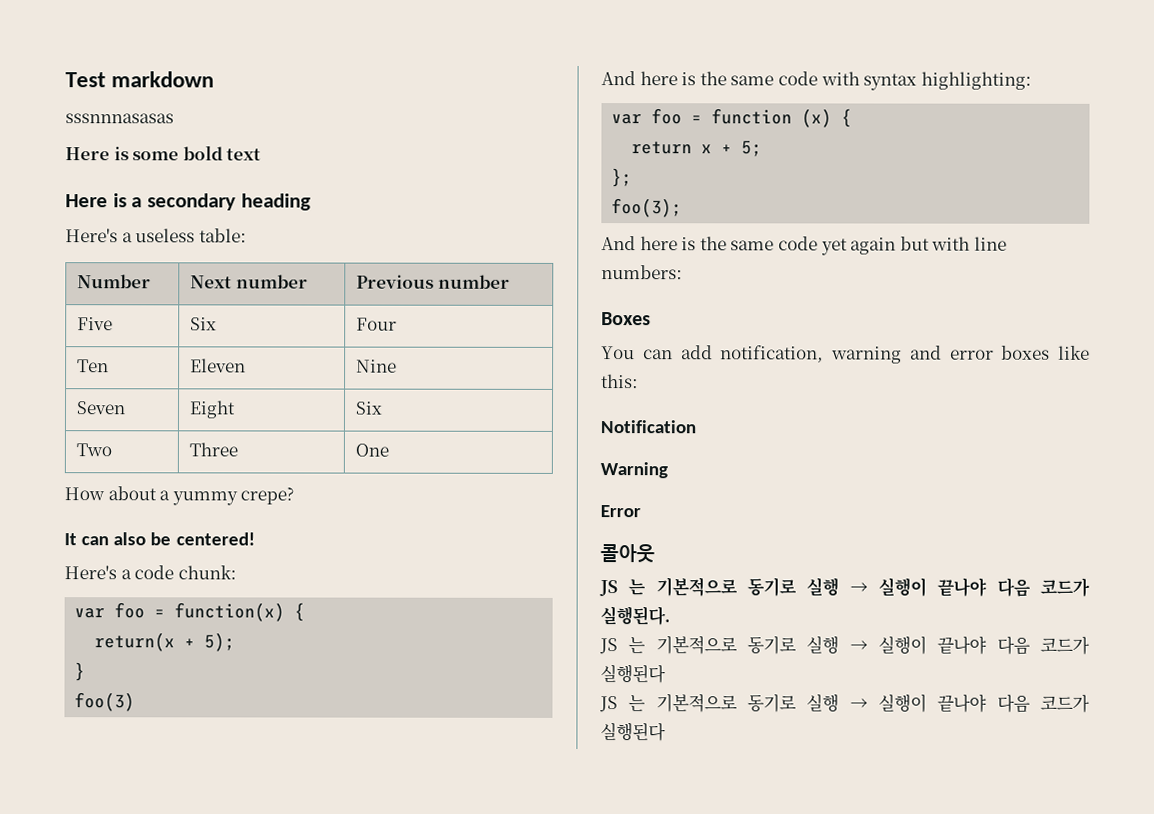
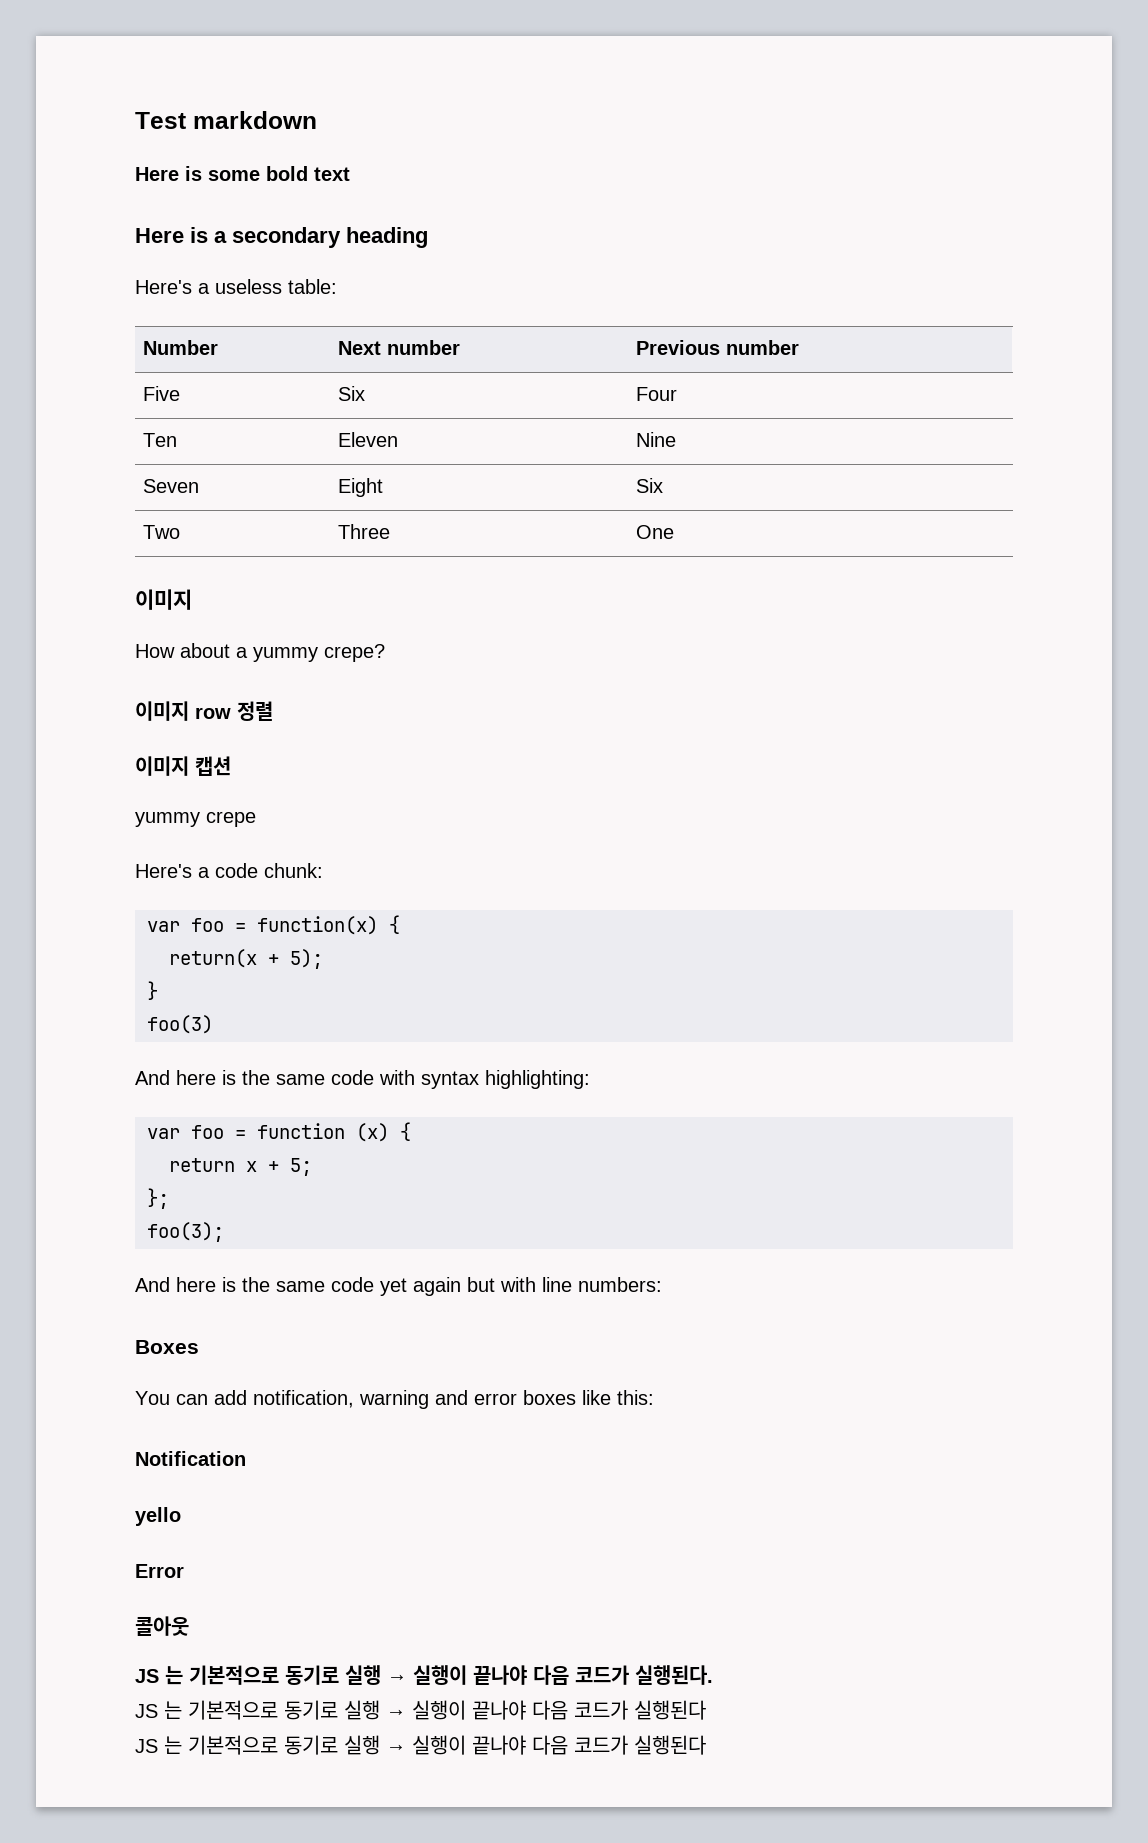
- sssnnnasasas
  Two | Three | One
+ 이미지
- It can also be centered!
+ 이미지 row 정렬
+ 이미지 캡션
+ yummy crepe
- Warning
+ yello

